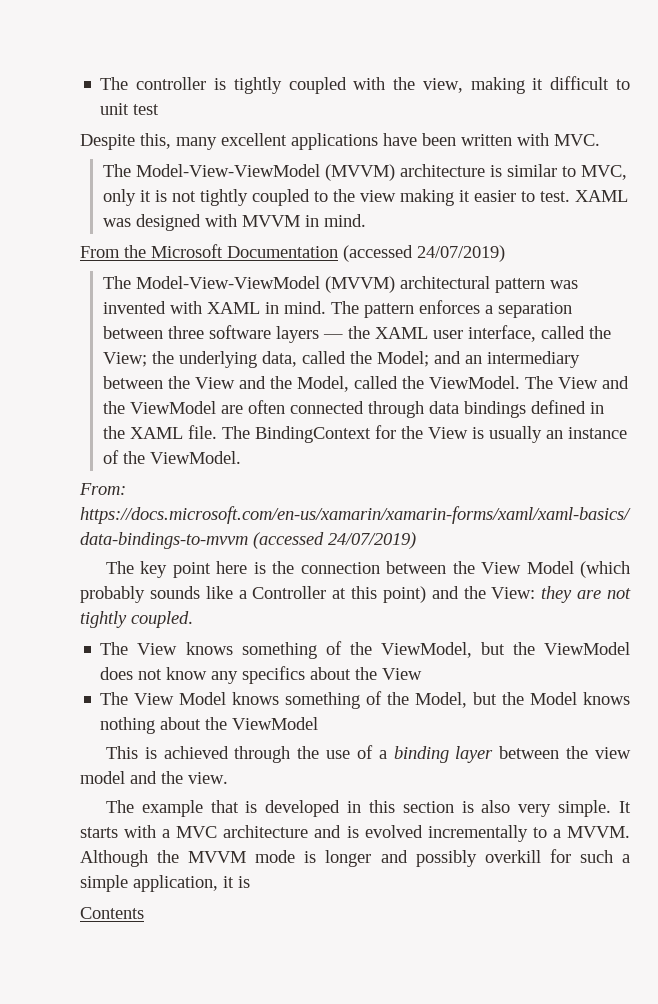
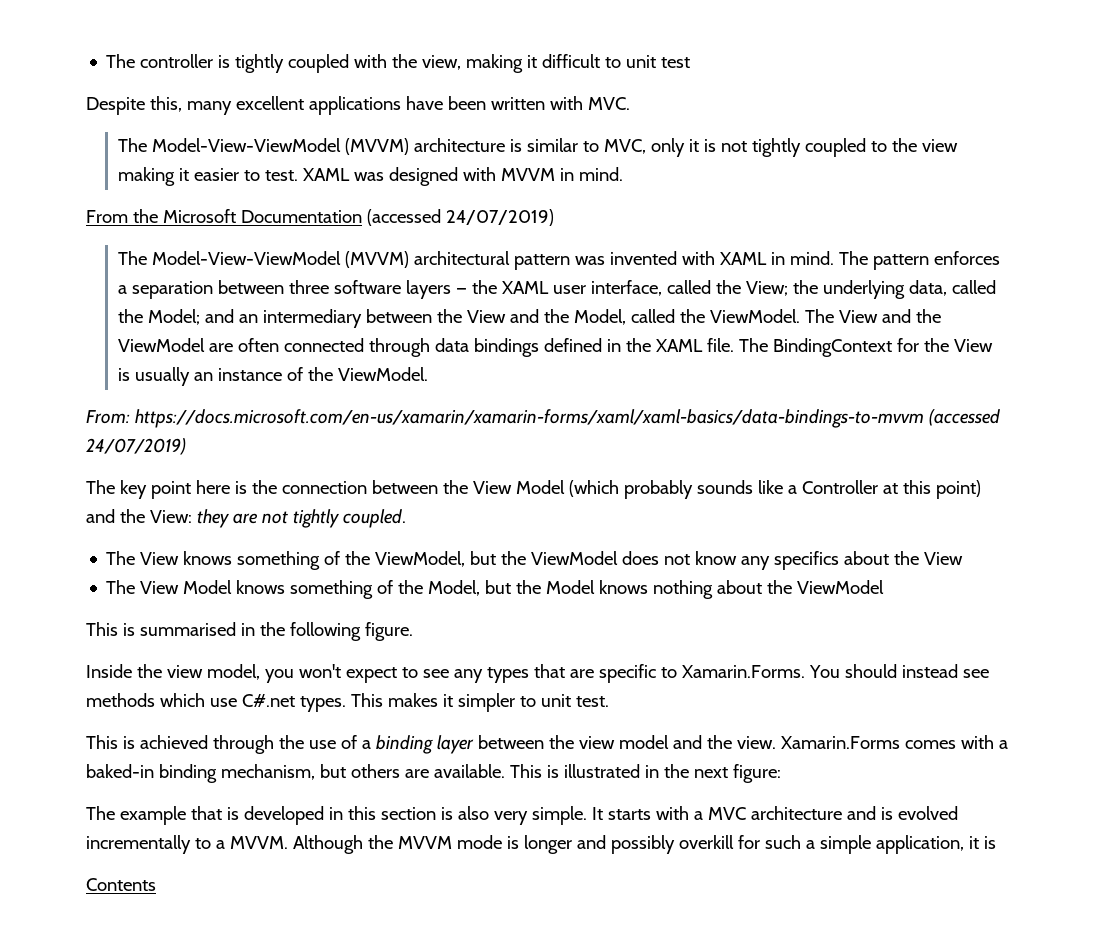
+ This is summarised in the following figure.
+ Inside the view model, you won't expect to see any types that are specific to Xamarin.Forms. You should instead see methods which use C#.net types. This makes it simpler to unit test.
+ Xamarin.Forms comes with a baked-in binding mechanism, but others are available. This is illustrated in the next figure:

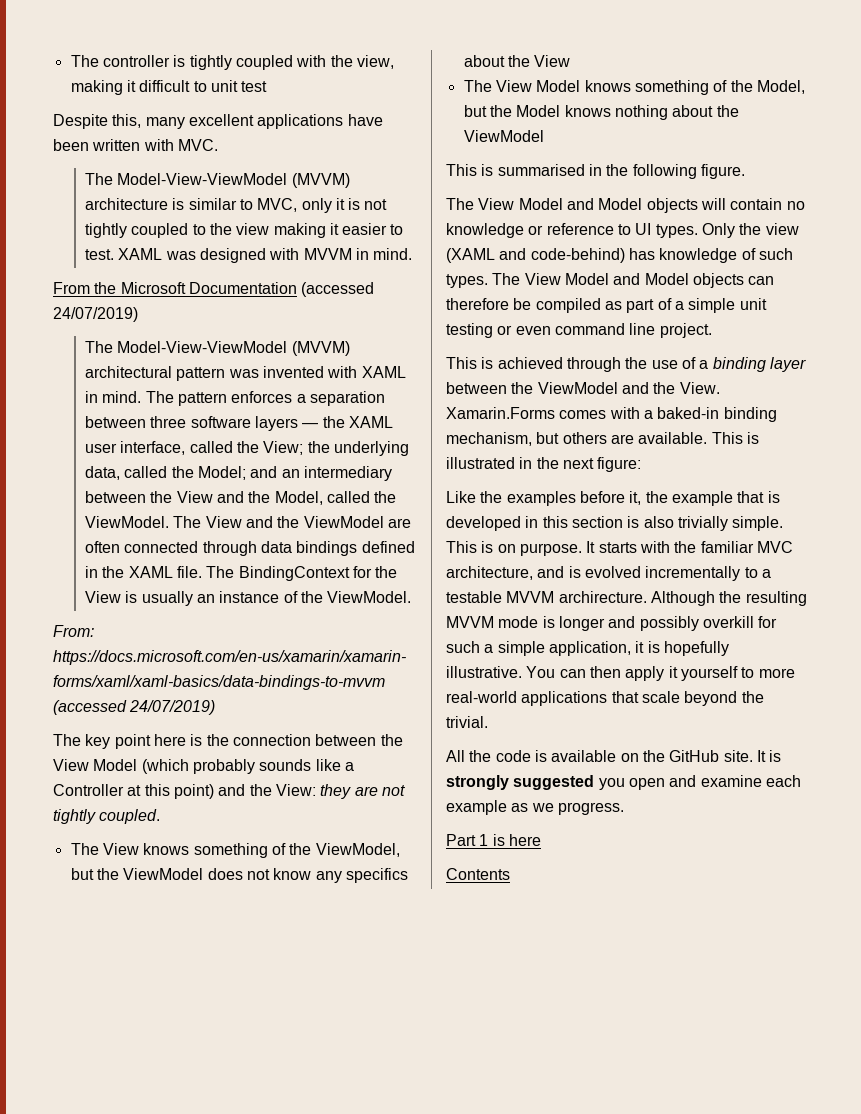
- Inside the view model, you won't expect to see any types that are specific to Xamarin.Forms. You should instead see methods which use C#.net types. This makes it simpler to unit test.
+ The View Model and Model objects will contain no knowledge or reference to UI types. Only the view (XAML and code-behind) has knowledge of such types. The View Model and Model objects can therefore be compiled as part of a simple unit testing or even command line project.
- This is achieved through the use of a binding layer between the view model and the view.
+ This is achieved through the use of a binding layer between the ViewModel and the View.
- The example that is developed in this section is also very simple. It starts with a MVC architecture and is evolved incrementally to a MVVM.
+ Like the examples before it, the example that is developed in this section is also trivially simple. This is on purpose. It starts with the familiar MVC architecture, and is evolved incrementally to a testable MVVM archirecture.
- Although the MVVM mode is longer and possibly overkill for such a simple application, it is
+ Although the resulting MVVM mode is longer and possibly overkill for such a simple application, it is hopefully illustrative. You can then apply it yourself to more real-world applications that scale beyond the trivial.
+ All the code is available on the GitHub site. It is strongly suggested you open and examine each example as we progress.
+ Part 1 is here

